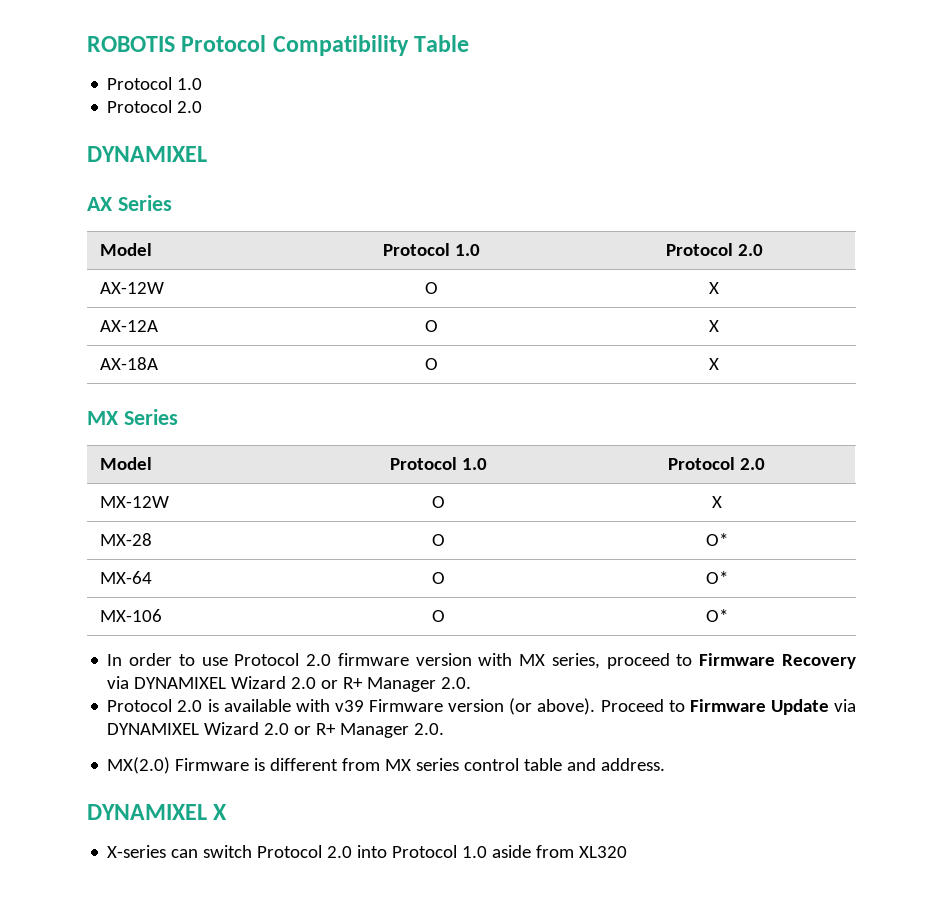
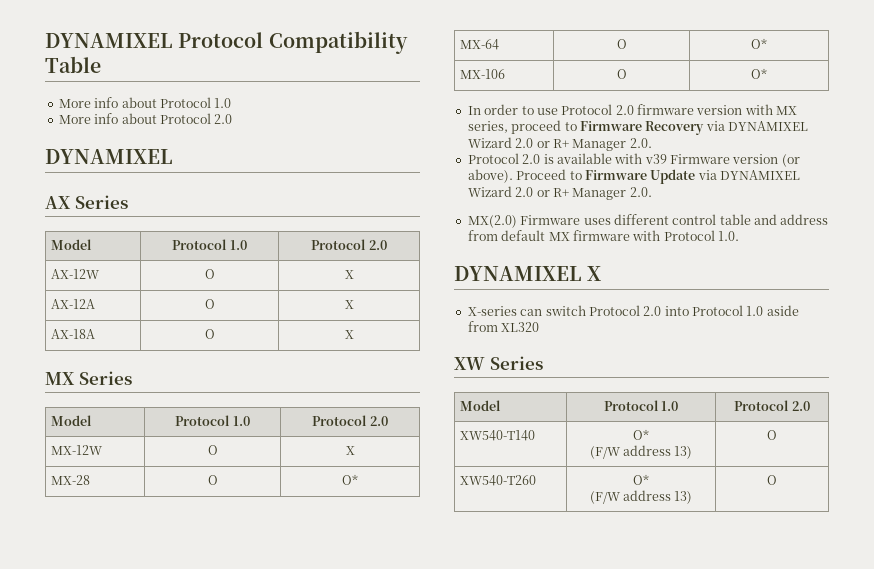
- ROBOTIS Protocol Compatibility Table
- Protocol 1.0
- Protocol 2.0
+ DYNAMIXEL Protocol Compatibility Table
+ More info about Protocol 1.0
+ More info about Protocol 2.0
- MX(2.0) Firmware is different from MX series control table and address.
+ MX(2.0) Firmware uses different control table and address from default MX firmware with Protocol 1.0.
+ XW Series
+ Model | Protocol 1.0 | Protocol 2.0
+ XW540-T140 | O*
+ (F/W address 13) | O
+ XW540-T260 | O*
+ (F/W address 13) | O

